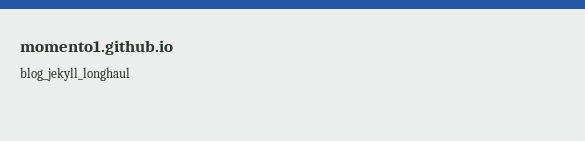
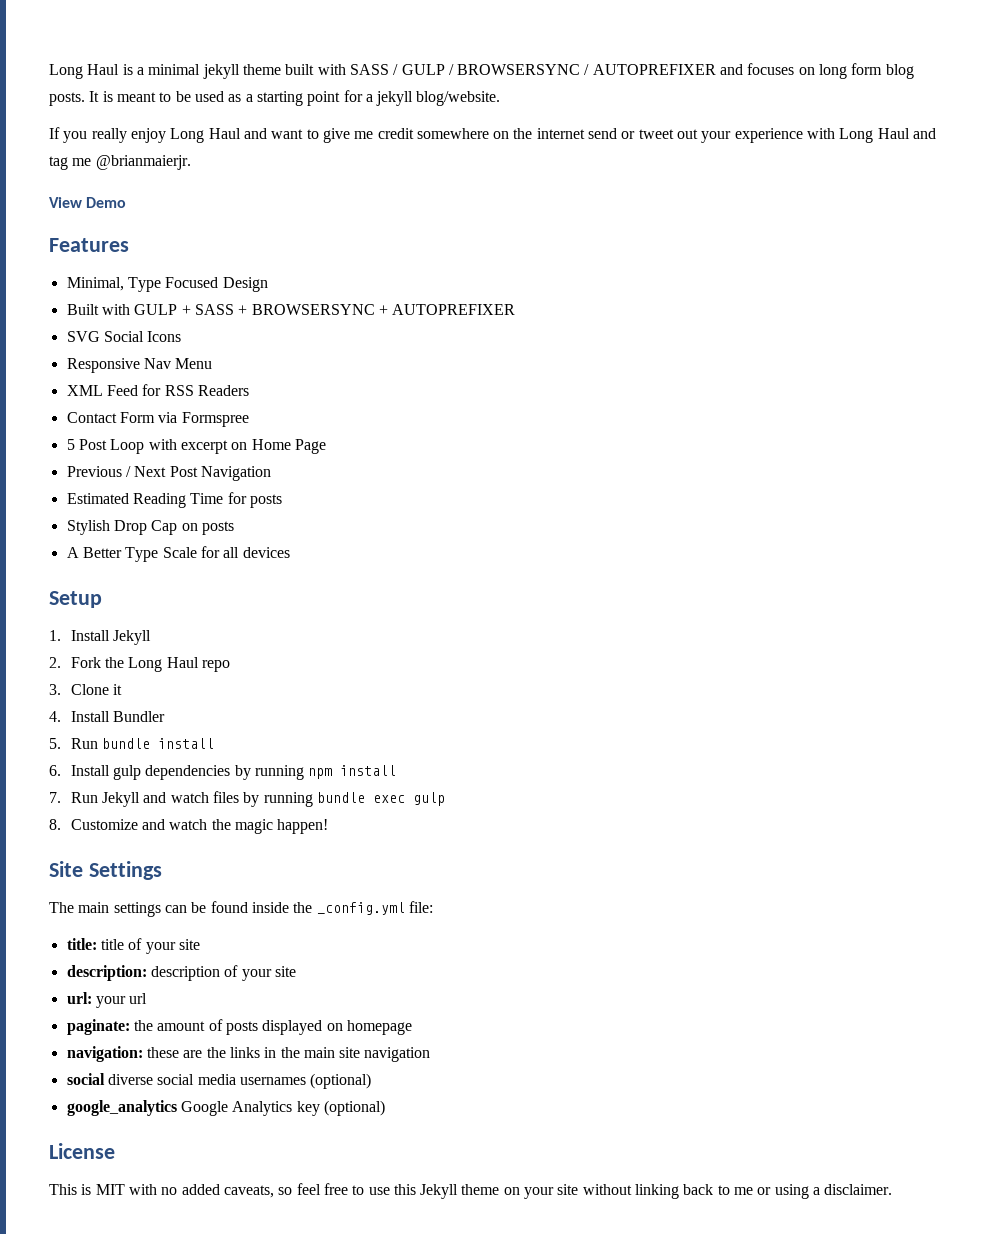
- momento1.github.io
- blog_jekyll_longhaul
+ Long Haul is a minimal jekyll theme built with SASS / GULP / BROWSERSYNC / AUTOPREFIXER and focuses on long form blog posts. It is meant to be used as a starting point for a jekyll blog/website.
+ If you really enjoy Long Haul and want to give me credit somewhere on the internet send or tweet out your experience with Long Haul and tag me @brianmaierjr.
+ View Demo
+ Features
+ Minimal, Type Focused Design
+ Built with GULP + SASS + BROWSERSYNC + AUTOPREFIXER
+ SVG Social Icons
+ Responsive Nav Menu
+ XML Feed for RSS Readers
+ Contact Form via Formspree
+ 5 Post Loop with excerpt on Home Page
+ Previous / Next Post Navigation
+ Estimated Reading Time for posts
+ Stylish Drop Cap on posts
+ A Better Type Scale for all devices
+ Setup
+ 1. Install Jekyll
+ 2. Fork the Long Haul repo
+ 3. Clone it
+ 4. Install Bundler
+ 5. Run bundle install
+ 6. Install gulp dependencies by running npm install
+ 7. Run Jekyll and watch files by running bundle exec gulp
+ 8. Customize and watch the magic happen!
+ Site Settings
+ The main settings can be found inside the _config.yml file:
+ title: title of your site
+ description: description of your site
+ url: your url
+ paginate: the amount of posts displayed on homepage
+ navigation: these are the links in the main site navigation
+ social diverse social media usernames (optional)
+ google_analytics Google Analytics key (optional)
+ License
+ This is MIT with no added caveats, so feel free to use this Jekyll theme on your site without linking back to me or using a disclaimer.

